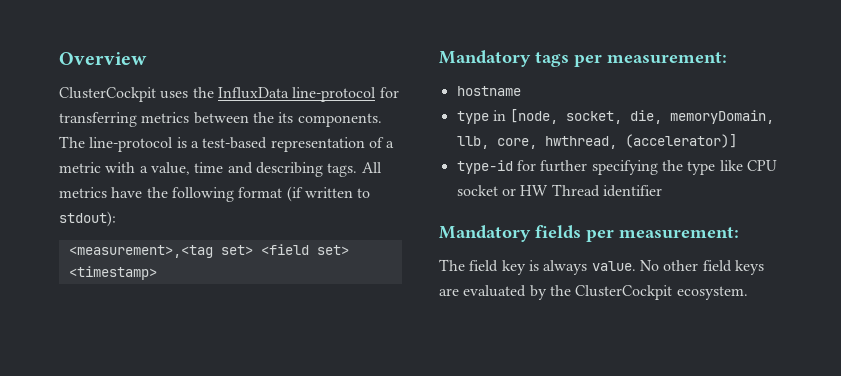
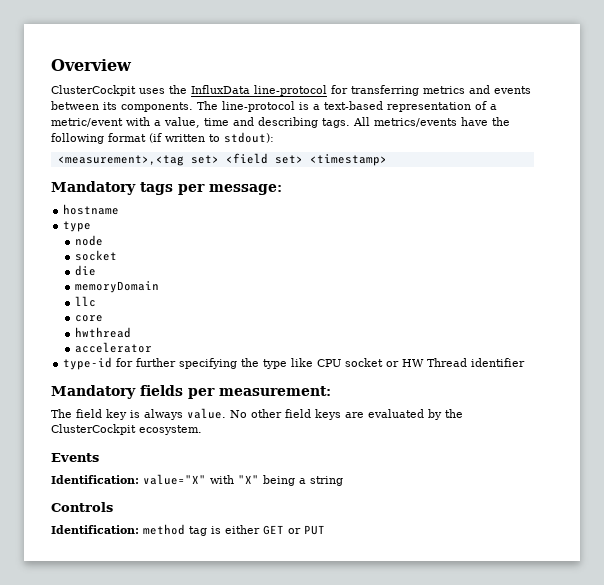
- ClusterCockpit uses the InfluxData line-protocol for transferring metrics between the its components.
+ ClusterCockpit uses the InfluxData line-protocol for transferring metrics and events between its components.
- The line-protocol is a test-based representation of a metric with a value, time and describing tags.
+ The line-protocol is a text-based representation of a metric/event with a value, time and describing tags.
- All metrics have the following format (if written to stdout):
+ All metrics/events have the following format (if written to stdout):
- Mandatory tags per measurement:
+ Mandatory tags per message:
  hostname
- type in [node, socket, die, memoryDomain, llb, core, hwthread, (accelerator)]
+ type
+ node
+ socket
+ die
+ memoryDomain
+ llc
+ core
+ hwthread
+ accelerator
+ Events
+ Identification: value="X" with "X" being a string
+ Controls
+ Identification: method tag is either GET or PUT

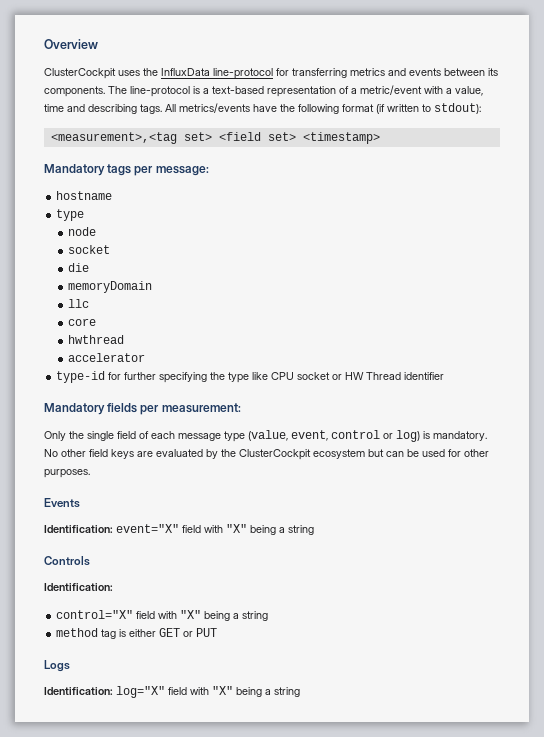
- The field key is always value.
+ Only the single field of each message type (value, event, control or log) is mandatory.
- No other field keys are evaluated by the ClusterCockpit ecosystem.
+ No other field keys are evaluated by the ClusterCockpit ecosystem but can be used for other purposes.
- Identification: value="X" with "X" being a string
+ Identification: event="X" field with "X" being a string
  Controls
- Identification: method tag is either GET or PUT
+ Identification:
+ control="X" field with "X" being a string
+ method tag is either GET or PUT
+ Logs
+ Identification: log="X" field with "X" being a string

